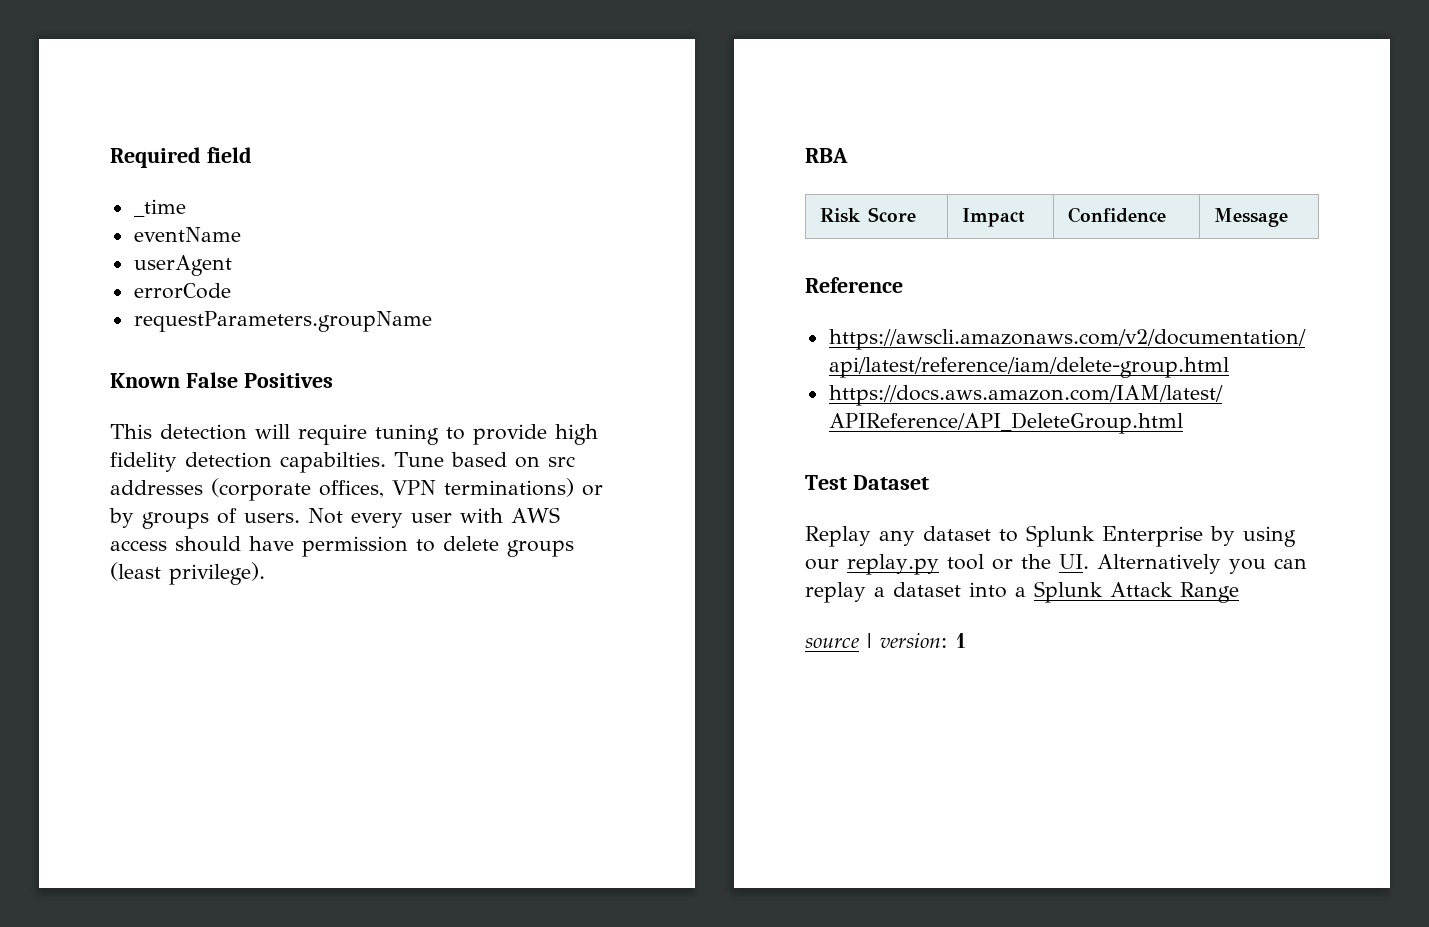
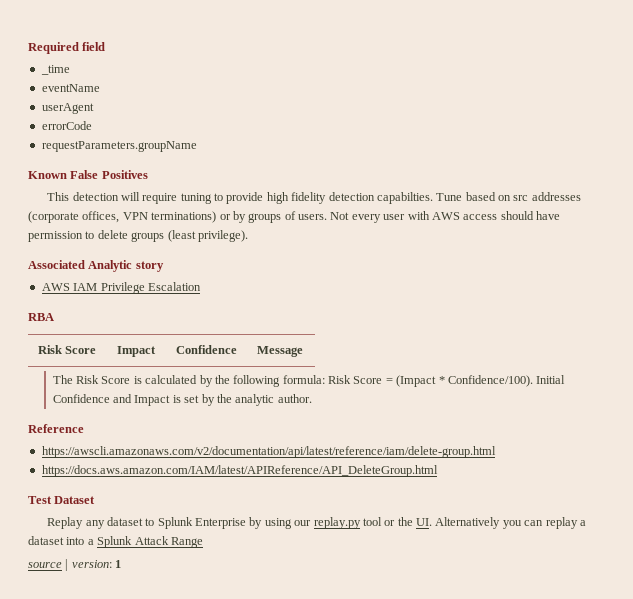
+ Associated Analytic story
+ AWS IAM Privilege Escalation
+ The Risk Score is calculated by the following formula: Risk Score = (Impact * Confidence/100). Initial Confidence and Impact is set by the analytic author.

